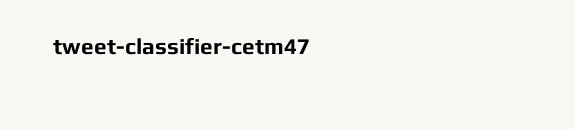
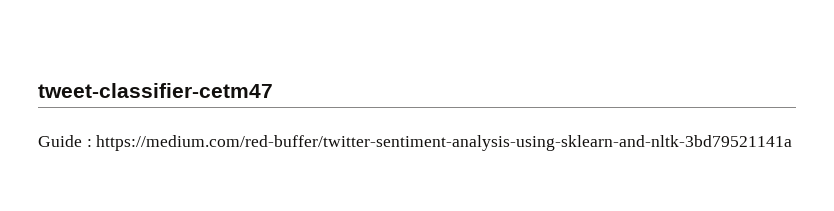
+ Guide : https://medium.com/red-buffer/twitter-sentiment-analysis-using-sklearn-and-nltk-3bd79521141a

